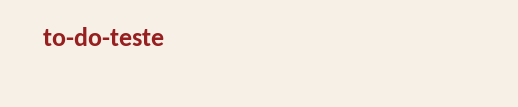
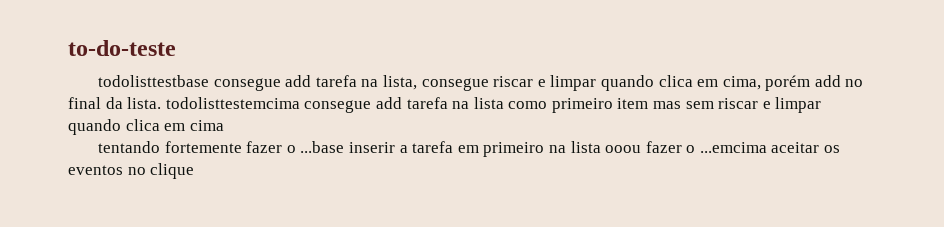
+ todolisttestbase consegue add tarefa na lista, consegue riscar e limpar quando clica em cima, porém add no final da lista. todolisttestemcima consegue add tarefa na lista como primeiro item mas sem riscar e limpar quando clica em cima
+ tentando fortemente fazer o ...base inserir a tarefa em primeiro na lista ooou fazer o ...emcima aceitar os eventos no clique

